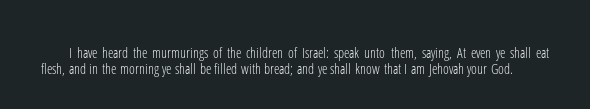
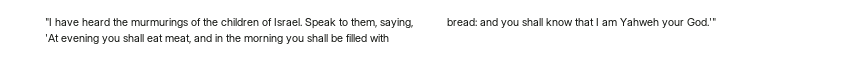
- I have heard the murmurings of the children of Israel: speak unto them, saying, At even ye shall eat flesh, and in the morning ye shall be filled with bread; and ye shall know that I am Jehovah your God.
+ "I have heard the murmurings of the children of Israel. Speak to them, saying, 'At evening you shall eat meat, and in the morning you shall be filled with bread: and you shall know that I am Yahweh your God.'"

